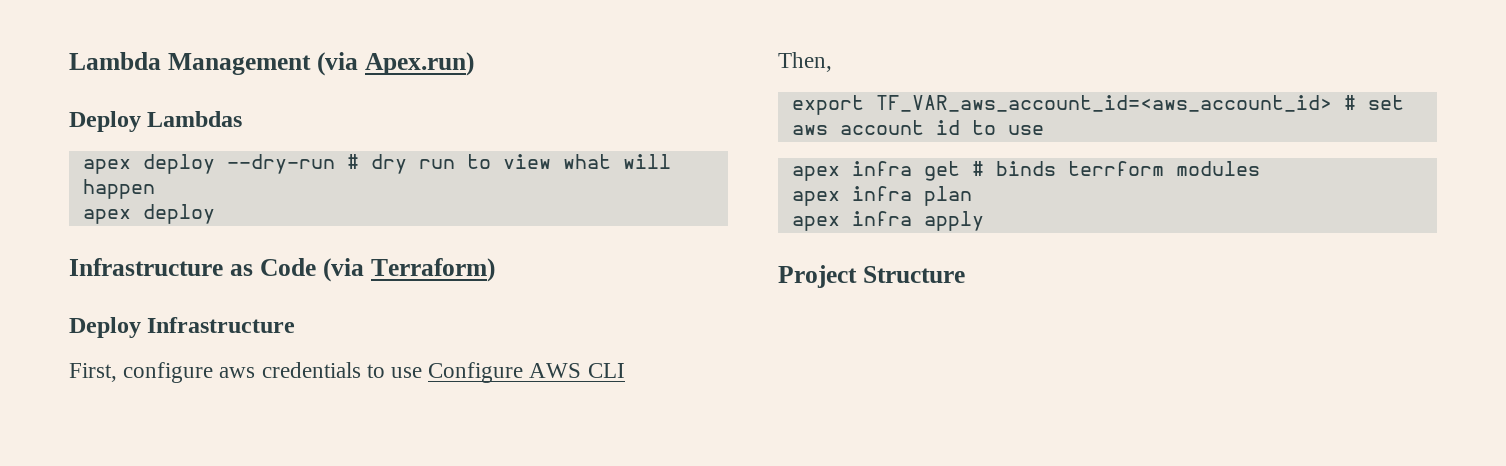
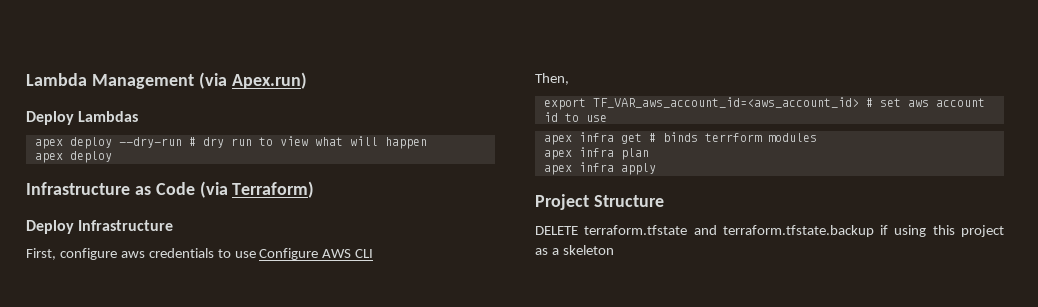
+ DELETE terraform.tfstate and terraform.tfstate.backup if using this project as a skeleton

